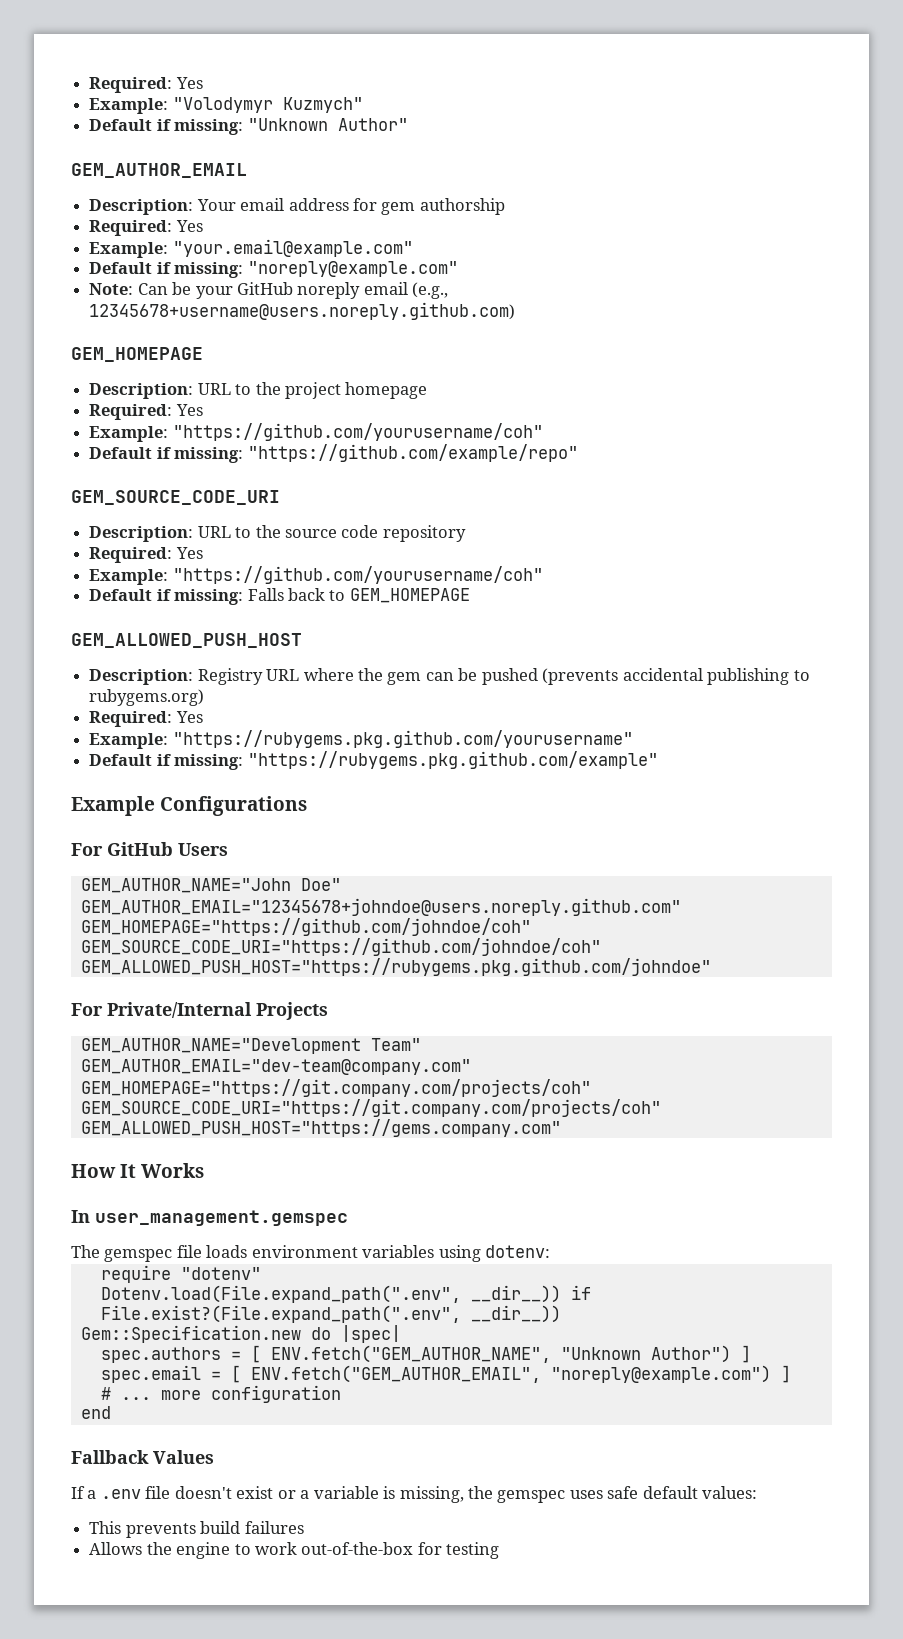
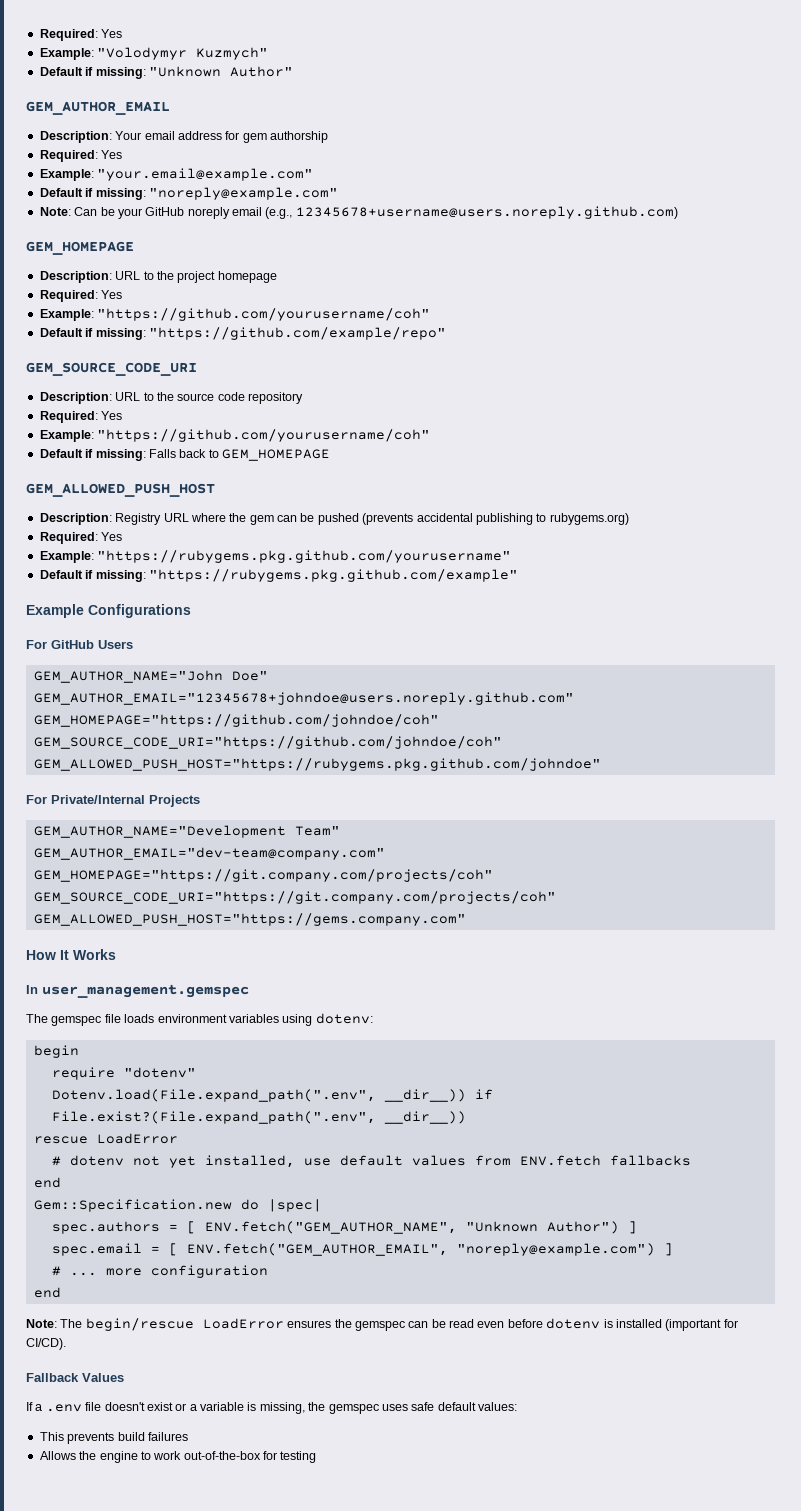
+ begin
+ rescue LoadError
+ # dotenv not yet installed, use default values from ENV.fetch fallbacks
+ end
+ Note: The begin/rescue LoadError ensures the gemspec can be read even before dotenv is installed (important for CI/CD).

